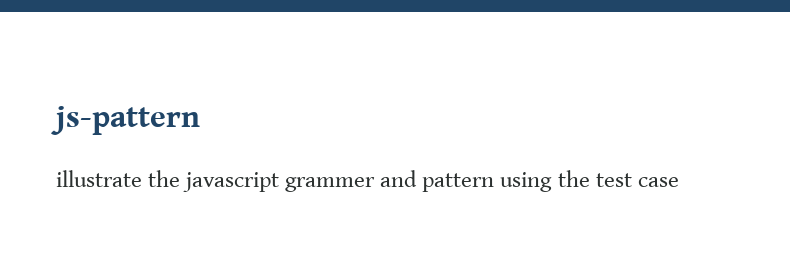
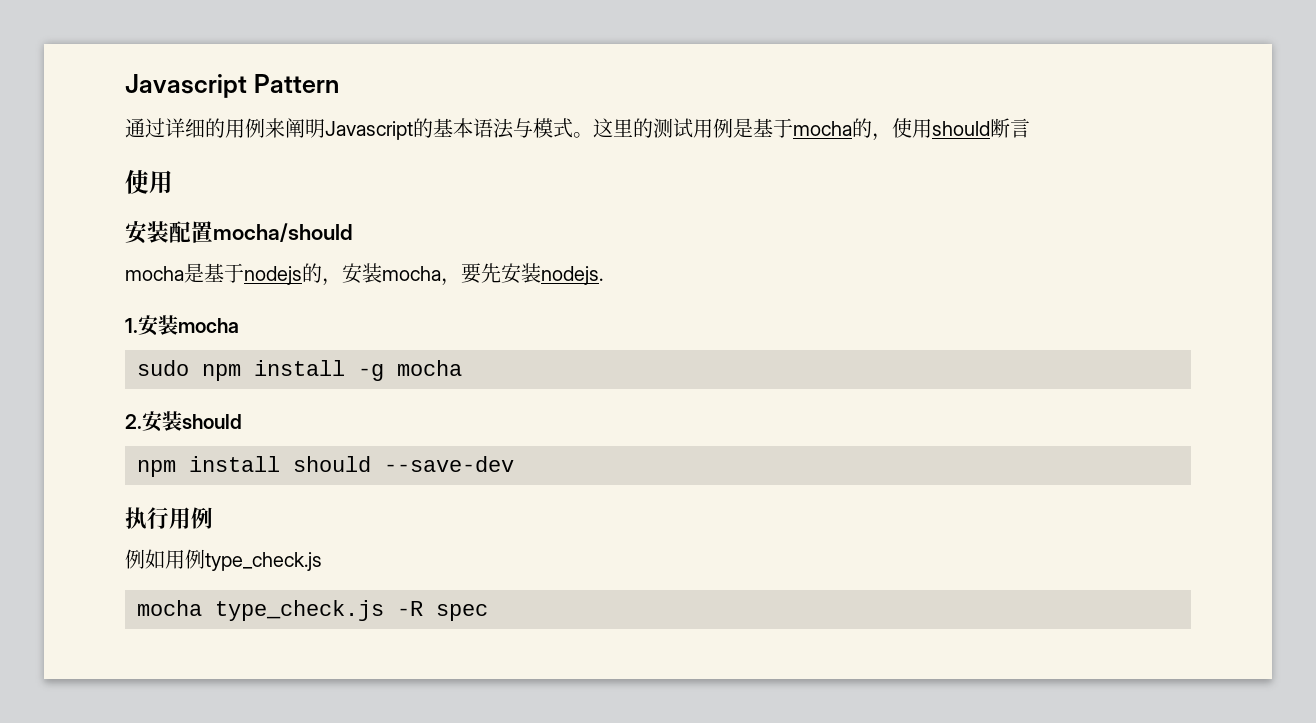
- js-pattern
- illustrate the javascript grammer and pattern using the test case
+ Javascript Pattern
+ 通过详细的用例来阐明Javascript的基本语法与模式。这里的测试用例是基于mocha的，使用should断言
+ 使用
+ 安装配置mocha/should
+ mocha是基于nodejs的，安装mocha，要先安装nodejs.
+ 1.安装mocha
+ sudo npm install -g mocha
+ 2.安装should
+ npm install should --save-dev
+ 执行用例
+ 例如用例type_check.js
+ mocha type_check.js -R spec

